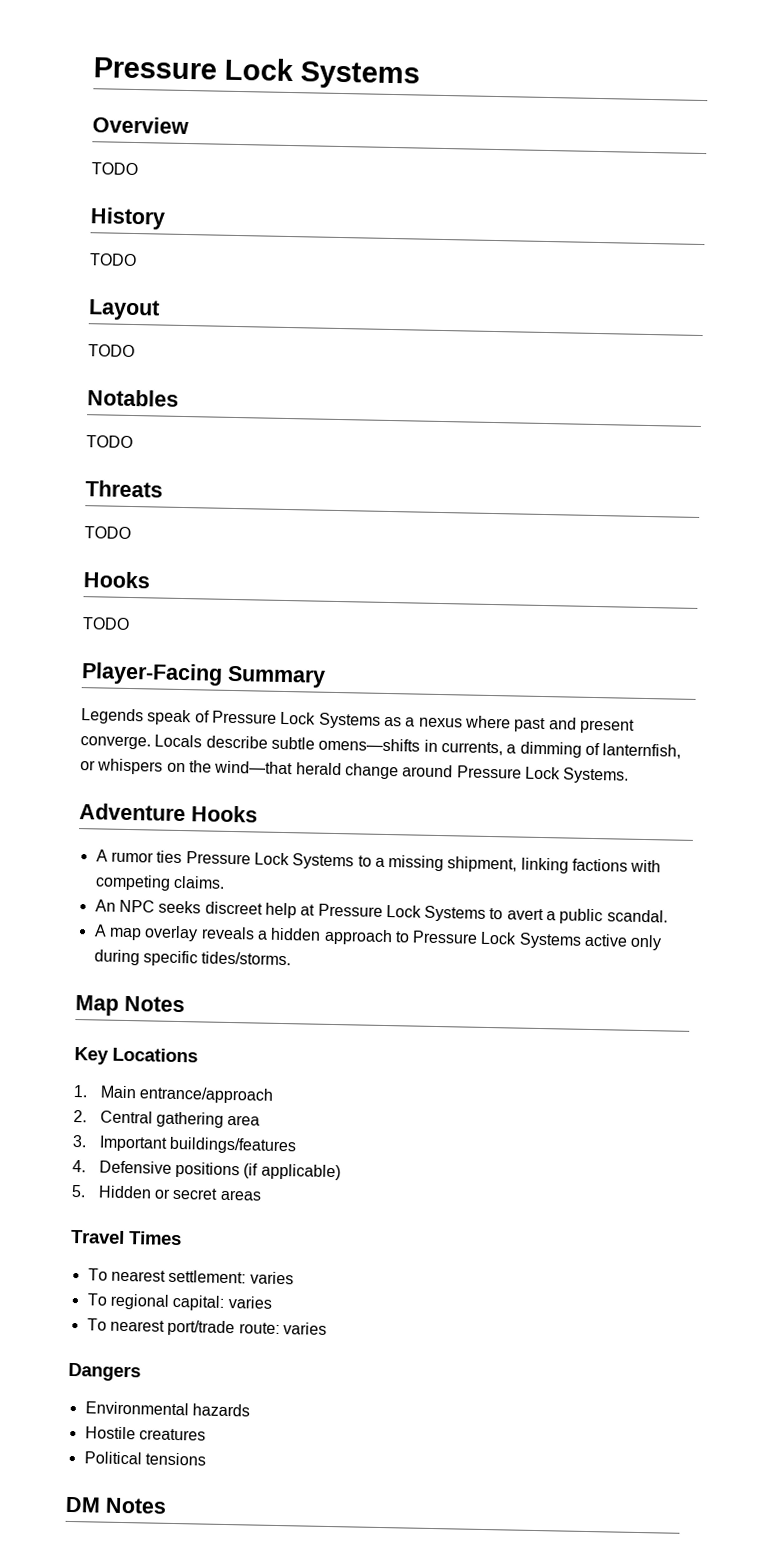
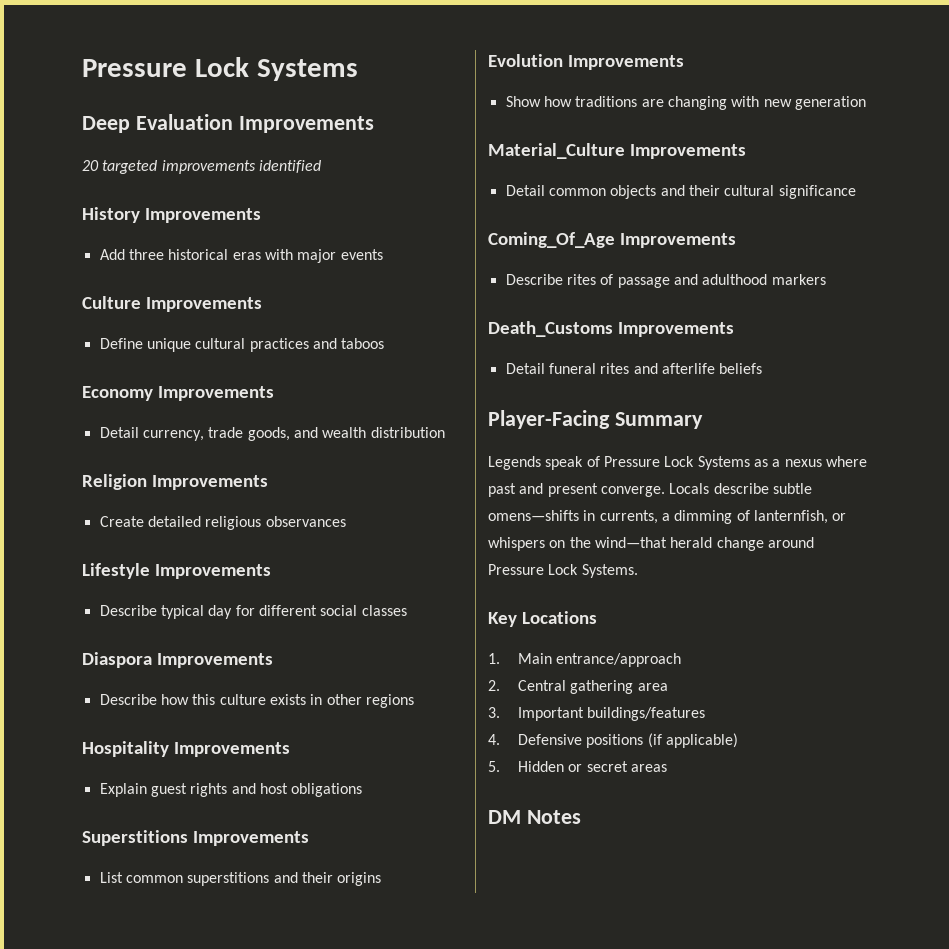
- Overview
- TODO
- History
- TODO
- Layout
- TODO
- Notables
- TODO
- Threats
- TODO
- Hooks
- TODO
+ Deep Evaluation Improvements
+ 20 targeted improvements identified
+ History Improvements
+ Add three historical eras with major events
+ Culture Improvements
+ Define unique cultural practices and taboos
+ Economy Improvements
+ Detail currency, trade goods, and wealth distribution
+ Religion Improvements
+ Create detailed religious observances
+ Lifestyle Improvements
+ Describe typical day for different social classes
+ Diaspora Improvements
+ Describe how this culture exists in other regions
+ Hospitality Improvements
+ Explain guest rights and host obligations
+ Superstitions Improvements
+ List common superstitions and their origins
+ Evolution Improvements
+ Show how traditions are changing with new generation
+ Material_Culture Improvements
+ Detail common objects and their cultural significance
+ Coming_Of_Age Improvements
+ Describe rites of passage and adulthood markers
+ Death_Customs Improvements
+ Detail funeral rites and afterlife beliefs
- Adventure Hooks
- A rumor ties Pressure Lock Systems to a missing shipment, linking factions with competing claims.
- An NPC seeks discreet help at Pressure Lock Systems to avert a public scandal.
- A map overlay reveals a hidden approach to Pressure Lock Systems active only during specific tides/storms.
- Map Notes
- Travel Times
- To nearest settlement: varies
- To regional capital: varies
- To nearest port/trade route: varies
- Dangers
- Environmental hazards
- Hostile creatures
- Political tensions

